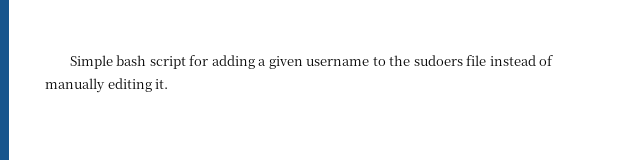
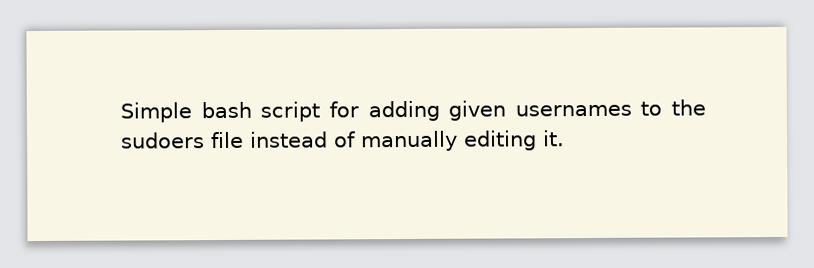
- Simple bash script for adding a given username to the sudoers file instead of manually editing it.
+ Simple bash script for adding given usernames to the sudoers file instead of manually editing it.

